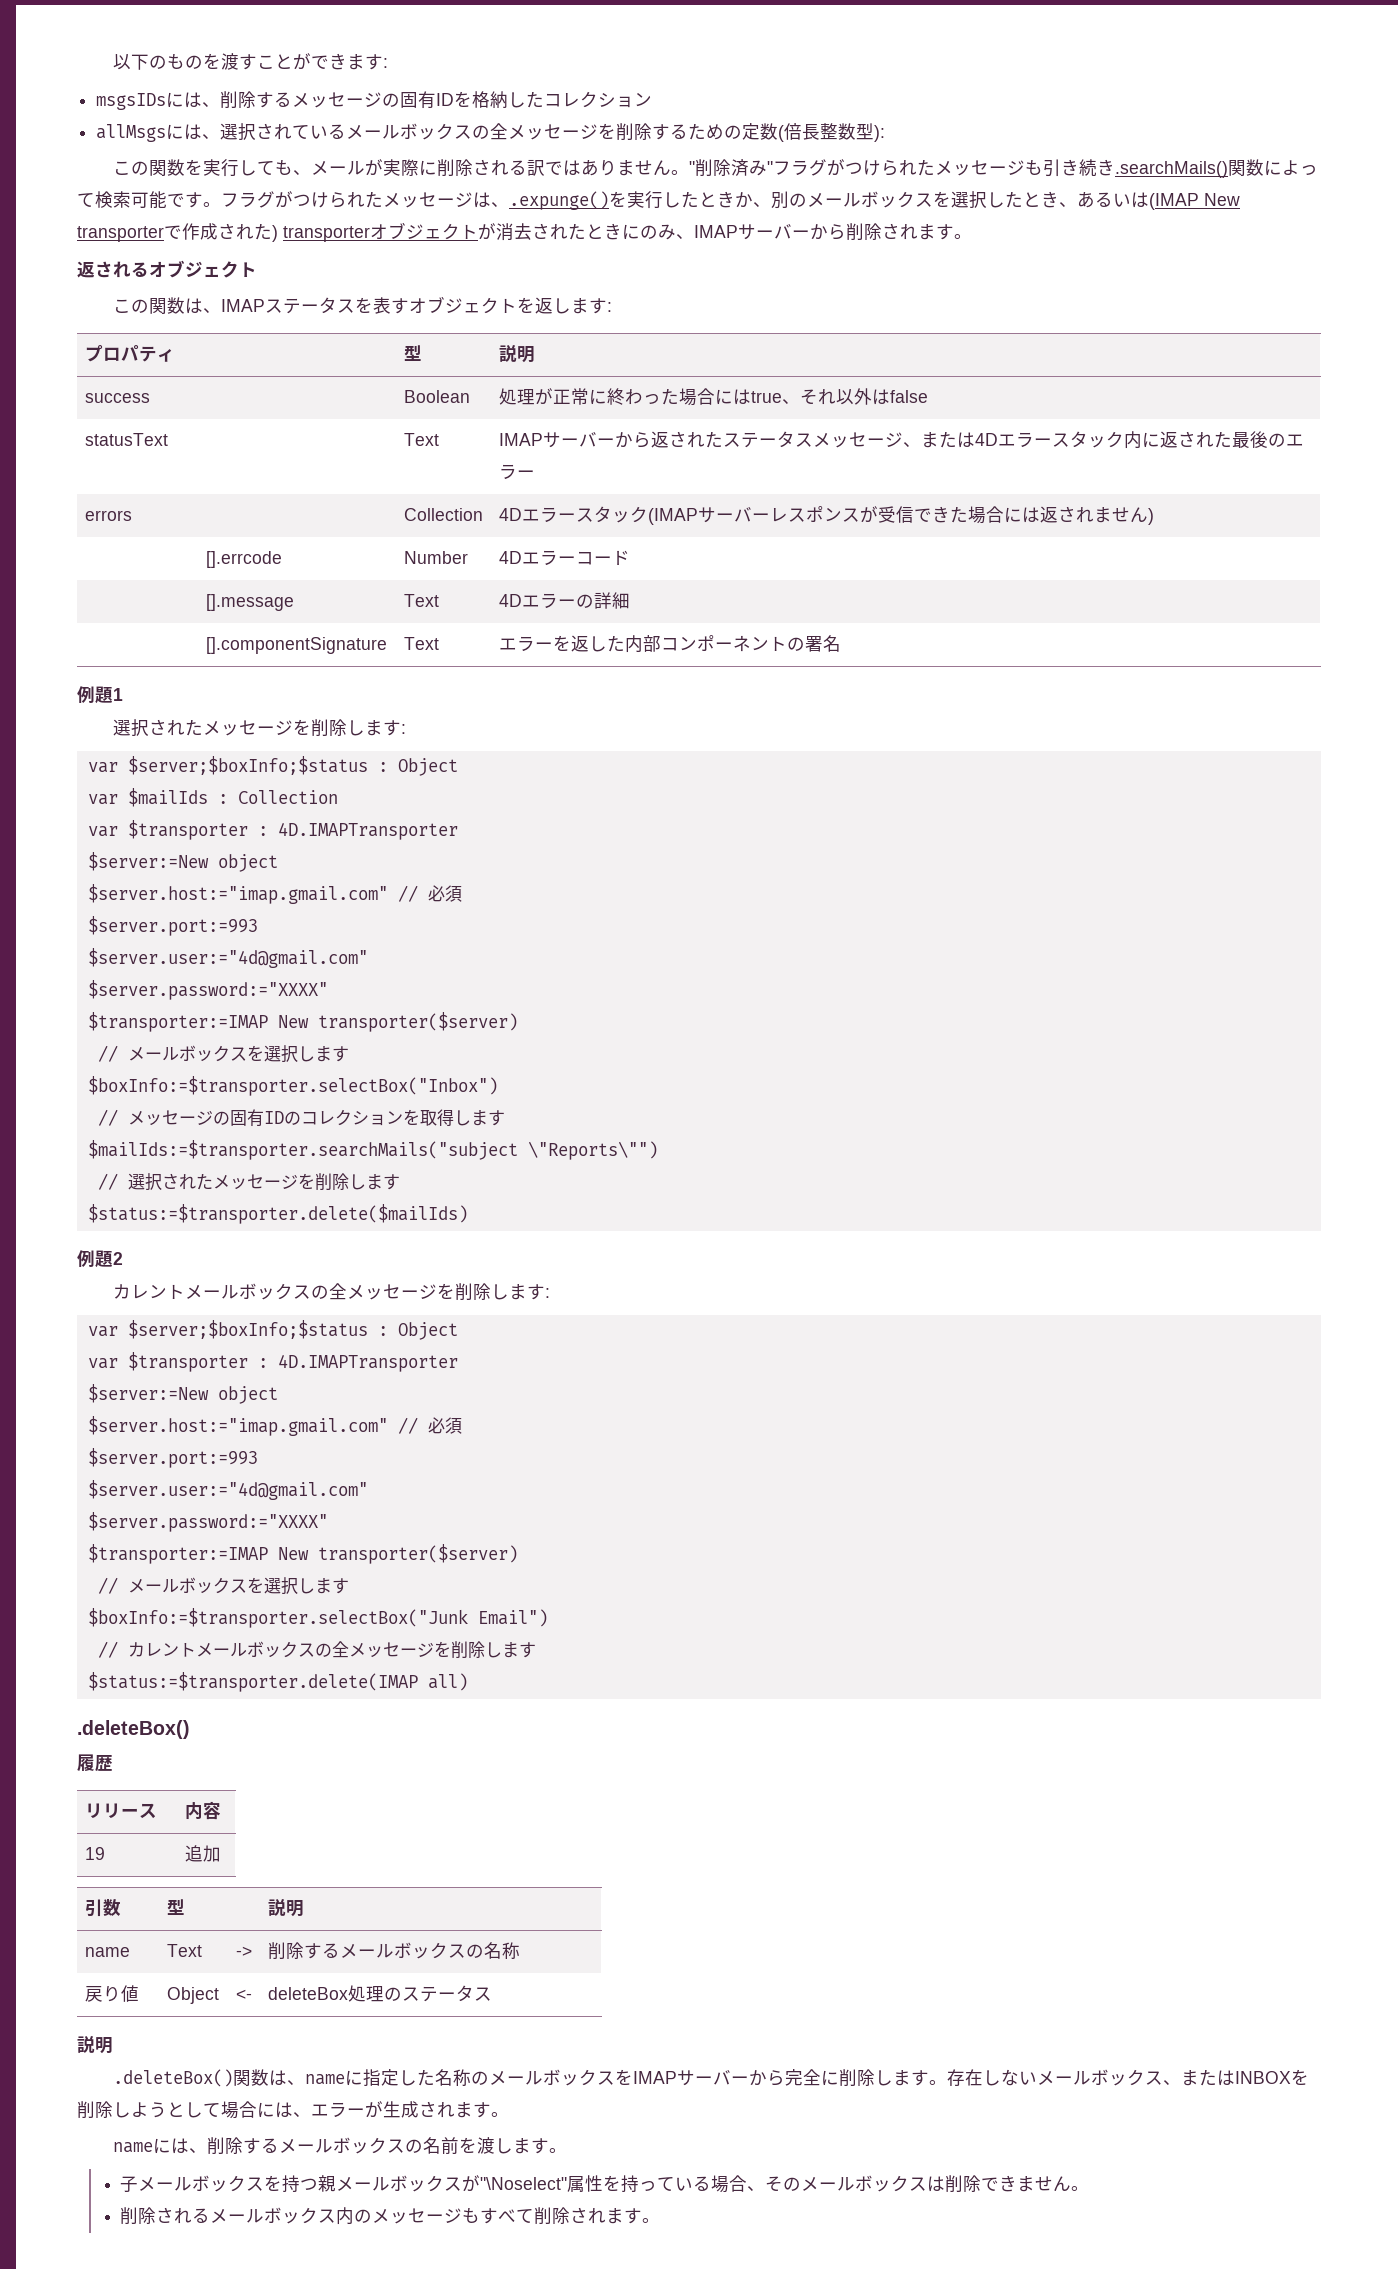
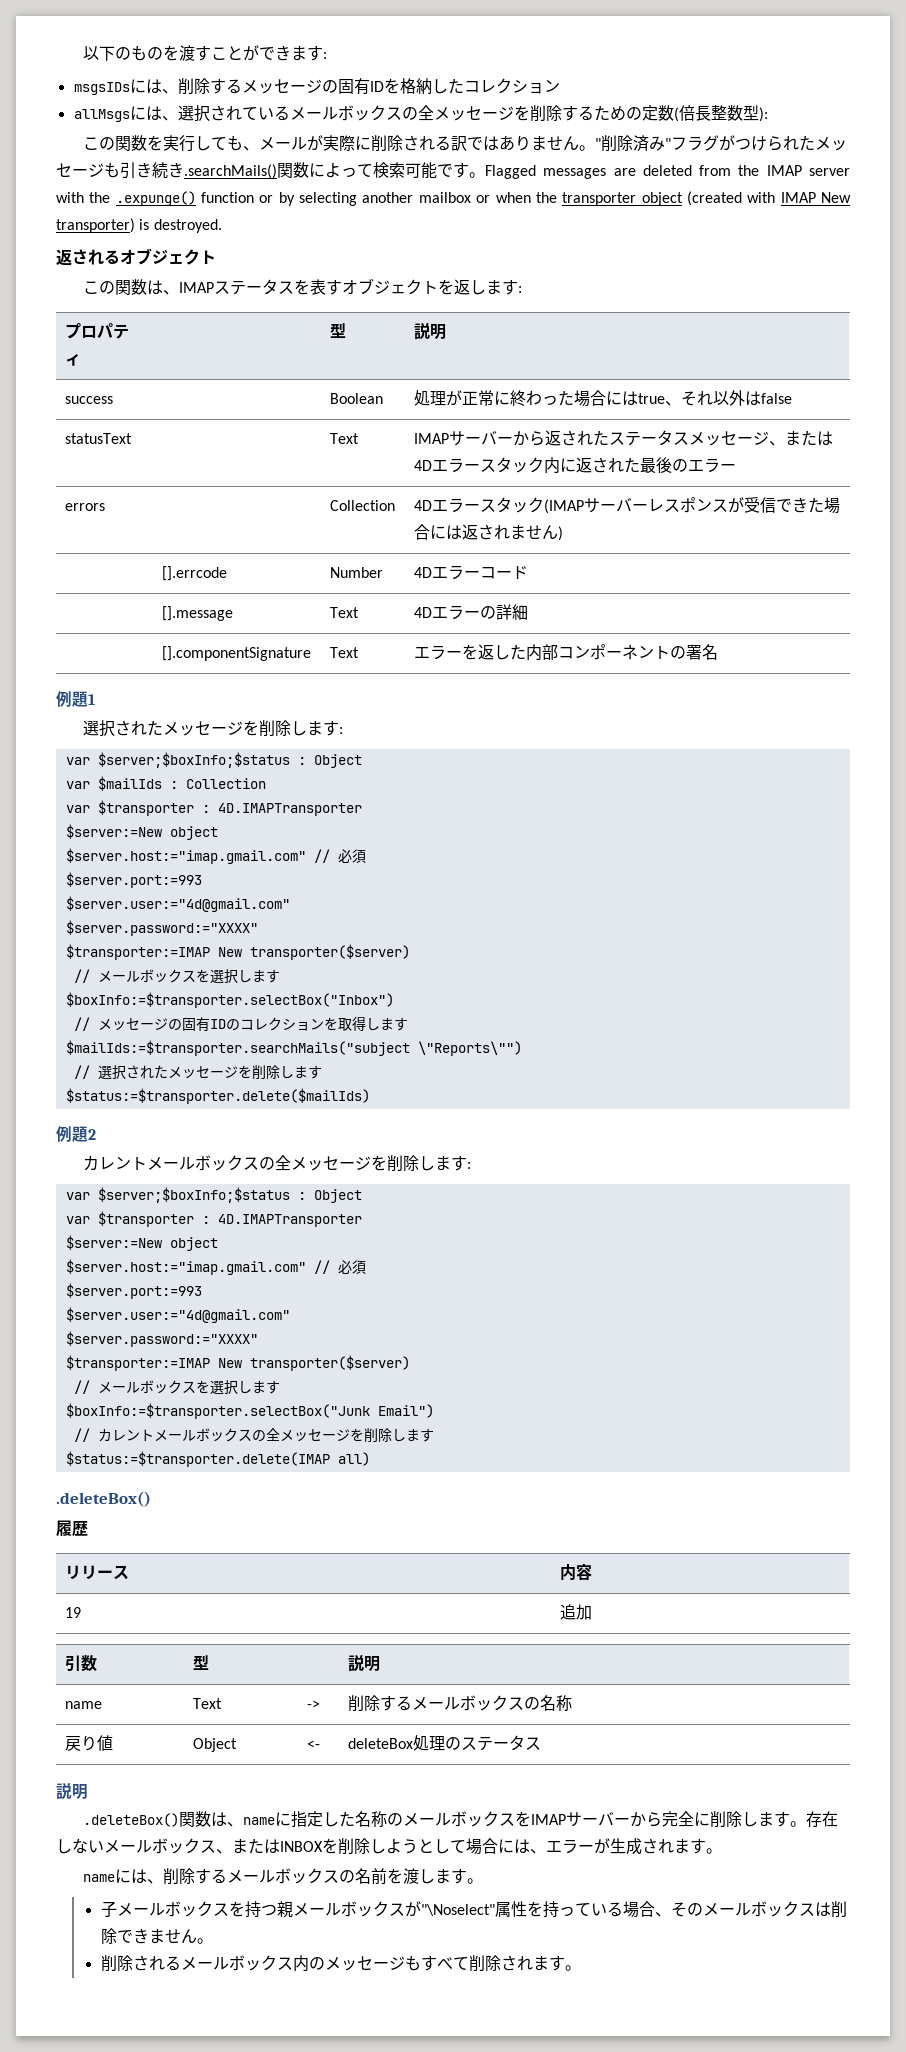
- フラグがつけられたメッセージは、.expunge()を実行したときか、別のメールボックスを選択したとき、あるいは(IMAP New transporterで作成された) transporterオブジェクトが消去されたときにのみ、IMAPサーバーから削除されます。
+ Flagged messages are deleted from the IMAP server with the .expunge() function or by selecting another mailbox or when the transporter object (created with IMAP New transporter) is destroyed.

